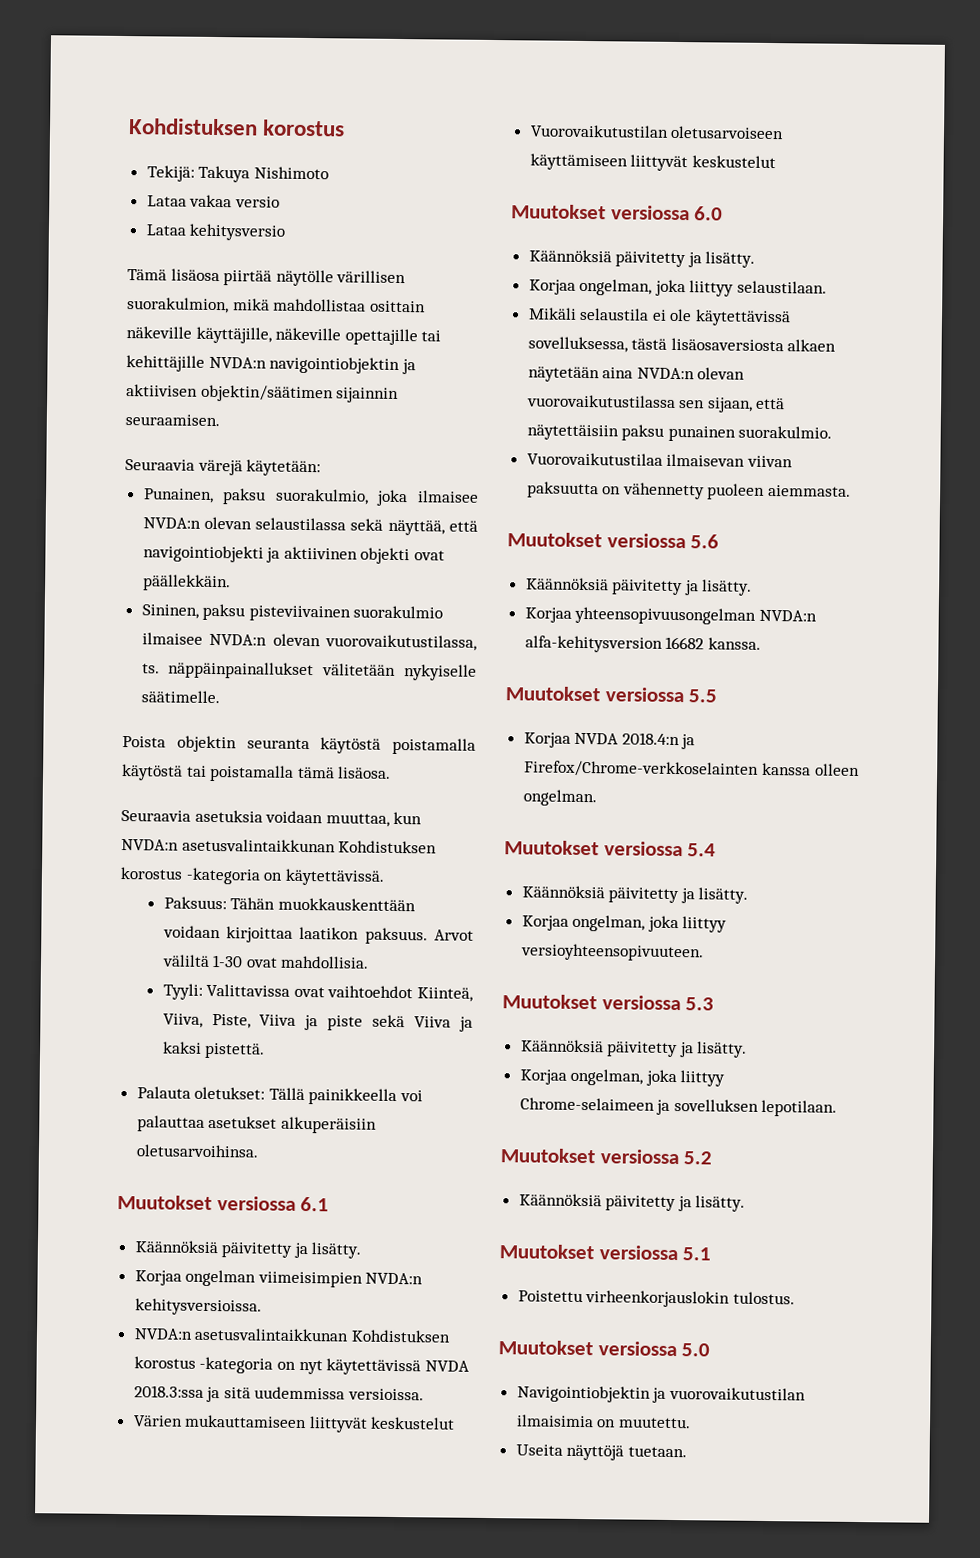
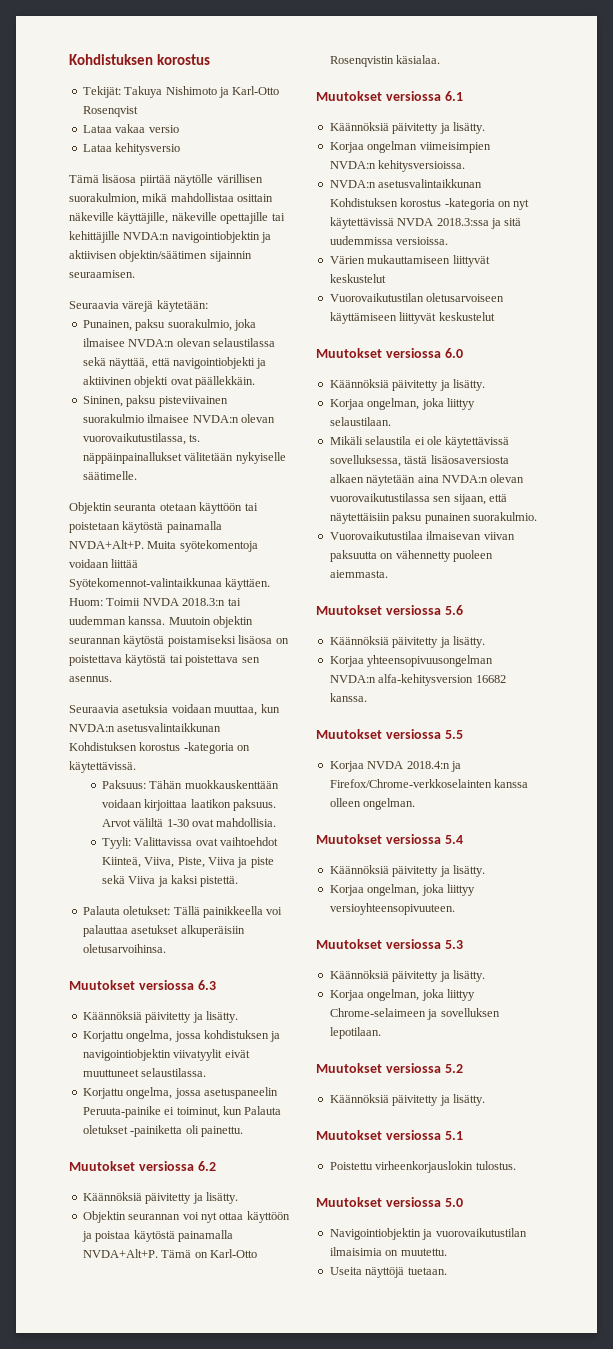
- Tekijä: Takuya Nishimoto
+ Tekijät: Takuya Nishimoto ja Karl-Otto Rosenqvist
- Poista objektin seuranta käytöstä poistamalla käytöstä tai poistamalla tämä lisäosa.
+ Objektin seuranta otetaan käyttöön tai poistetaan käytöstä painamalla NVDA+Alt+P. Muita syötekomentoja voidaan liittää Syötekomennot-valintaikkunaa käyttäen. Huom: Toimii NVDA 2018.3:n tai uudemman kanssa. Muutoin objektin seurannan käytöstä poistamiseksi lisäosa on poistettava käytöstä tai poistettava sen asennus.
+ Muutokset versiossa 6.3
+ Käännöksiä päivitetty ja lisätty.
+ Korjattu ongelma, jossa kohdistuksen ja navigointiobjektin viivatyylit eivät muuttuneet selaustilassa.
+ Korjattu ongelma, jossa asetuspaneelin Peruuta-painike ei toiminut, kun Palauta oletukset -painiketta oli painettu.
+ Muutokset versiossa 6.2
+ Käännöksiä päivitetty ja lisätty.
+ Objektin seurannan voi nyt ottaa käyttöön ja poistaa käytöstä painamalla NVDA+Alt+P. Tämä on Karl-Otto Rosenqvistin käsialaa.

